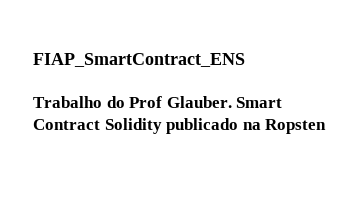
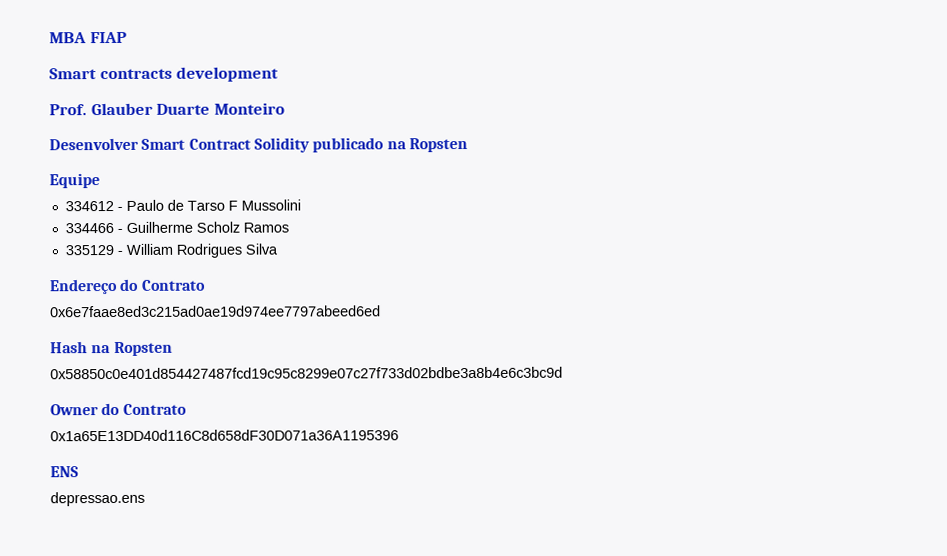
- FIAP_SmartContract_ENS
- Trabalho do Prof Glauber. Smart Contract Solidity publicado na Ropsten
+ MBA FIAP
+ Smart contracts development
+ Prof. Glauber Duarte Monteiro
+ Desenvolver Smart Contract Solidity publicado na Ropsten
+ Equipe
+ 334612 - Paulo de Tarso F Mussolini
+ 334466 - Guilherme Scholz Ramos
+ 335129 - William Rodrigues Silva
+ Endereço do Contrato
+ 0x6e7faae8ed3c215ad0ae19d974ee7797abeed6ed
+ Hash na Ropsten
+ 0x58850c0e401d854427487fcd19c95c8299e07c27f733d02bdbe3a8b4e6c3bc9d
+ Owner do Contrato
+ 0x1a65E13DD40d116C8d658dF30D071a36A1195396
+ ENS
+ depressao.ens

